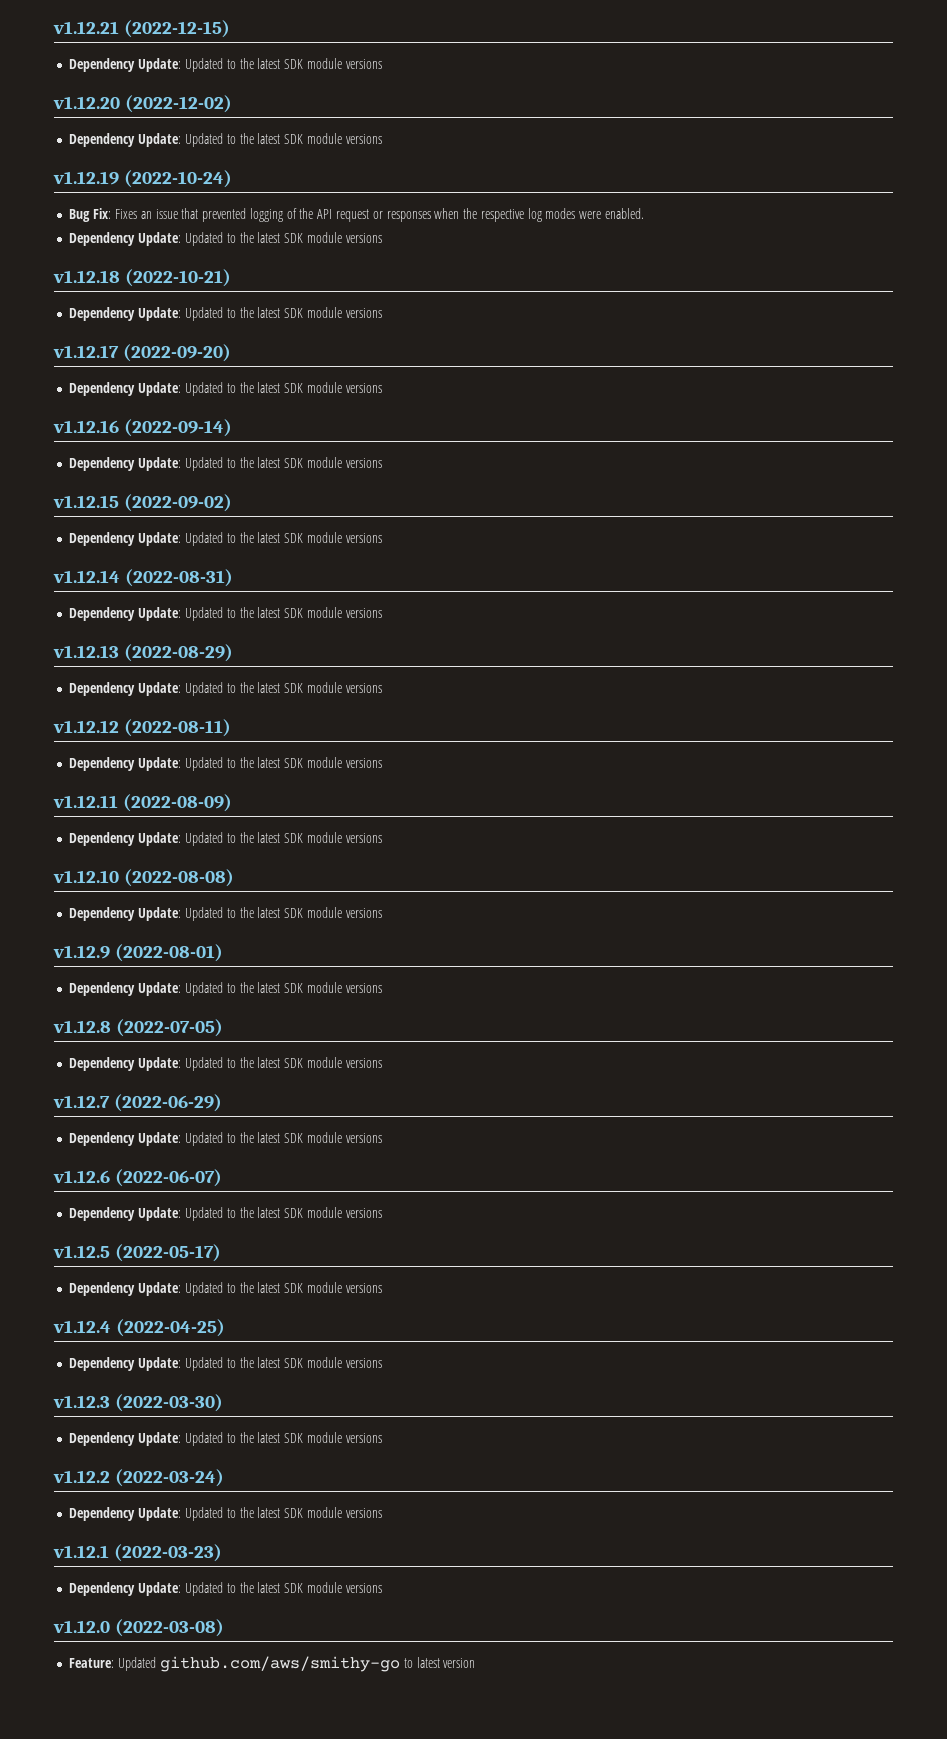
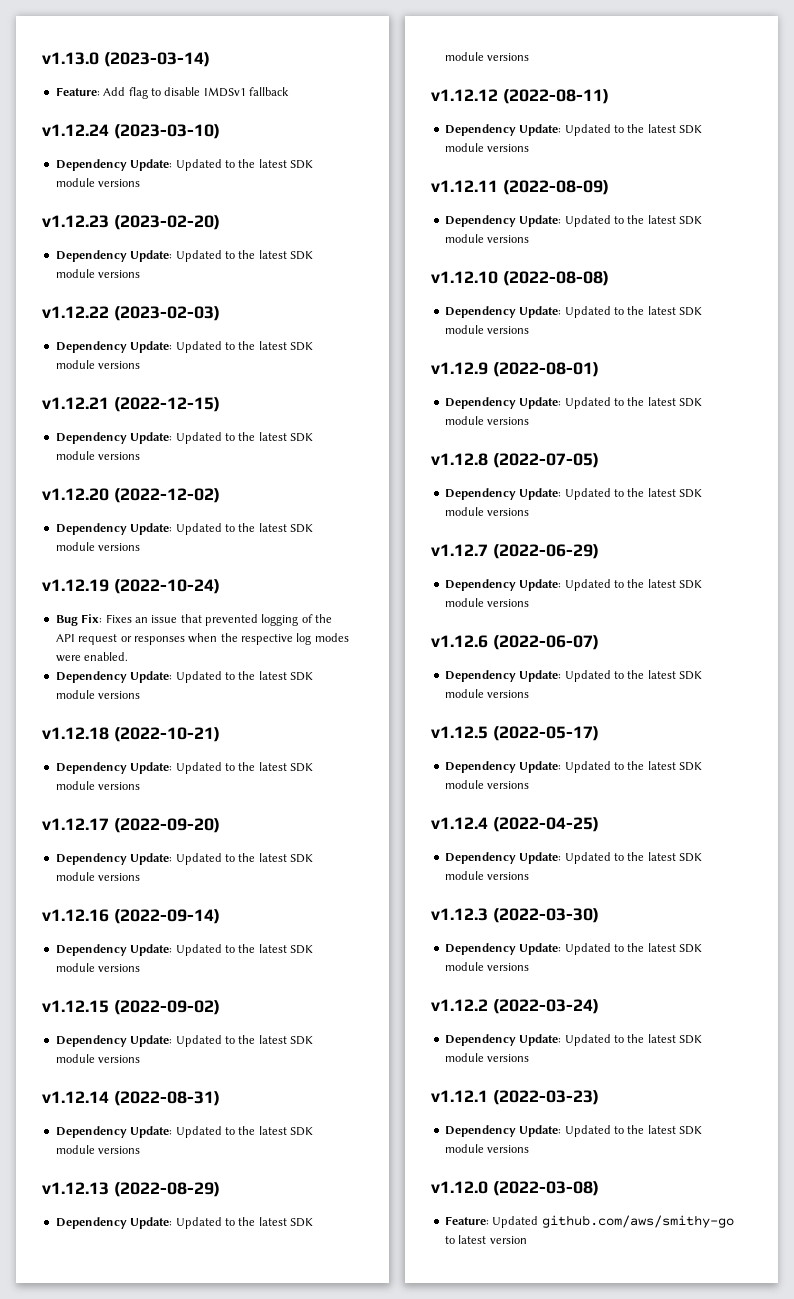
+ v1.13.0 (2023-03-14)
+ Feature: Add flag to disable IMDSv1 fallback
+ v1.12.24 (2023-03-10)
+ Dependency Update: Updated to the latest SDK module versions
+ v1.12.23 (2023-02-20)
+ Dependency Update: Updated to the latest SDK module versions
+ v1.12.22 (2023-02-03)
+ Dependency Update: Updated to the latest SDK module versions

